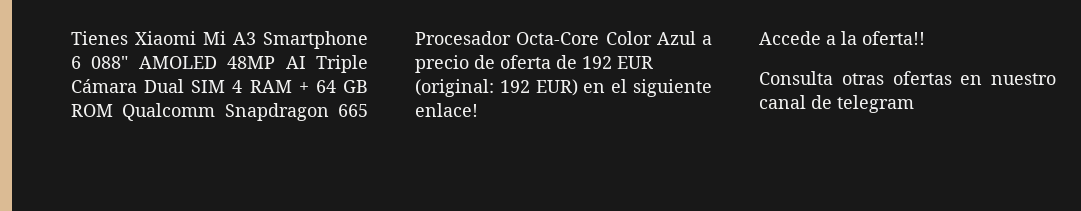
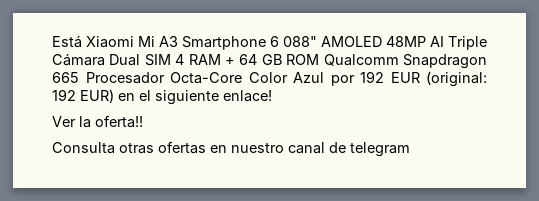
- Tienes Xiaomi Mi A3 Smartphone 6 088" AMOLED 48MP AI Triple Cámara Dual SIM 4 RAM + 64 GB ROM Qualcomm Snapdragon 665 Procesador Octa-Core Color Azul a precio de oferta de 192 EUR (original: 192 EUR) en el siguiente enlace!
+ Está Xiaomi Mi A3 Smartphone 6 088" AMOLED 48MP AI Triple Cámara Dual SIM 4 RAM + 64 GB ROM Qualcomm Snapdragon 665 Procesador Octa-Core Color Azul por 192 EUR (original: 192 EUR) en el siguiente enlace!
- Accede a la oferta!!
+ Ver la oferta!!

